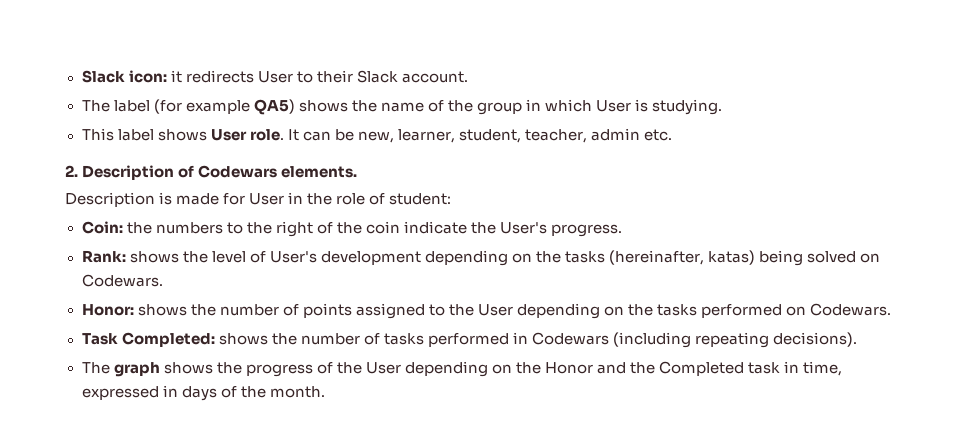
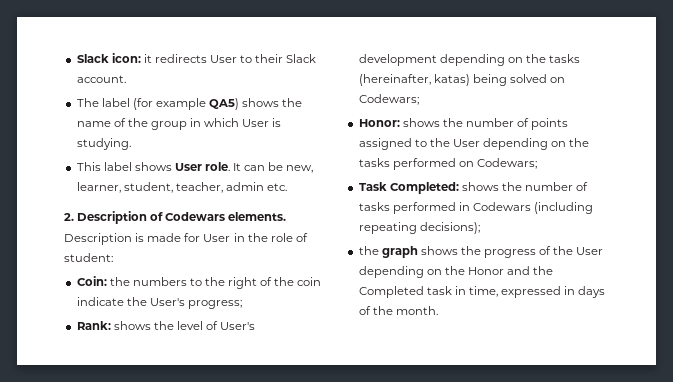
- Coin: the numbers to the right of the coin indicate the User's progress.
+ Coin: the numbers to the right of the coin indicate the User's progress;
- Rank: shows the level of User's development depending on the tasks (hereinafter, katas) being solved on Codewars.
+ Rank: shows the level of User's development depending on the tasks (hereinafter, katas) being solved on Codewars;
- Honor: shows the number of points assigned to the User depending on the tasks performed on Codewars.
+ Honor: shows the number of points assigned to the User depending on the tasks performed on Codewars;
- Task Completed: shows the number of tasks performed in Codewars (including repeating decisions).
- The graph shows the progress of the User depending on the Honor and the Completed task in time, expressed in days of the month.
+ Task Completed: shows the number of tasks performed in Codewars (including repeating decisions);
+ the graph shows the progress of the User depending on the Honor and the Completed task in time, expressed in days of the month.

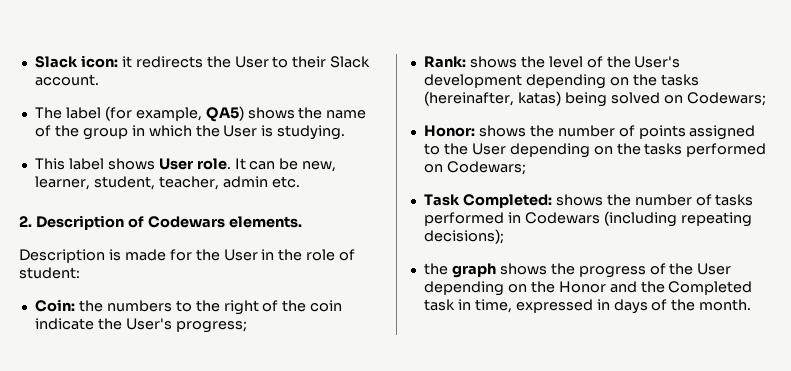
- Slack icon: it redirects User to their Slack account.
+ Slack icon: it redirects the User to their Slack account.
- The label (for example QA5) shows the name of the group in which User is studying.
+ The label (for example, QA5) shows the name of the group in which the User is studying.
- Description is made for User in the role of student:
+ Description is made for the User in the role of student:
- Rank: shows the level of User's development depending on the tasks (hereinafter, katas) being solved on Codewars;
+ Rank: shows the level of the User's development depending on the tasks (hereinafter, katas) being solved on Codewars;

